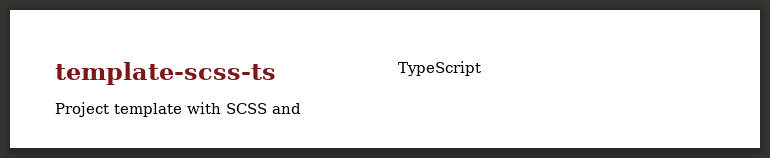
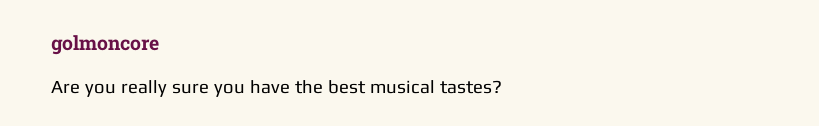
- template-scss-ts
- Project template with SCSS and TypeScript
+ golmoncore
+ Are you really sure you have the best musical tastes?

